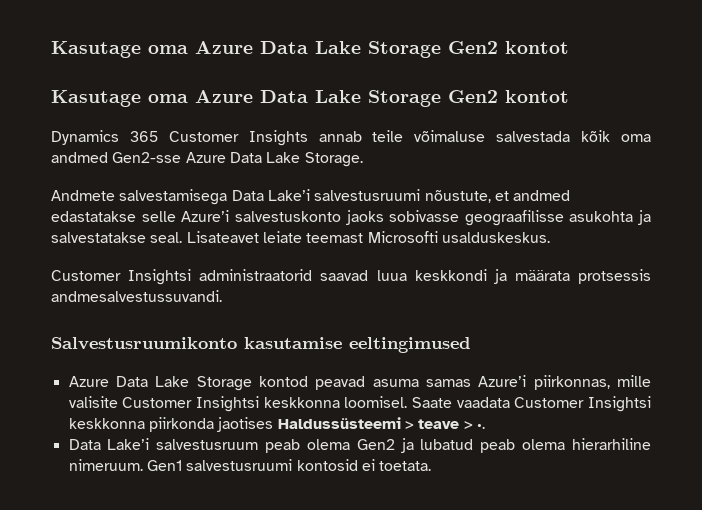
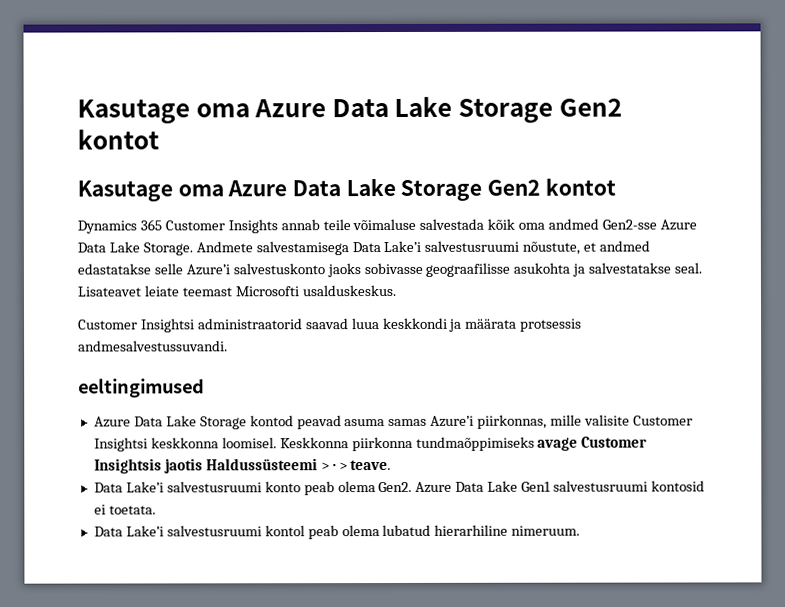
- Dynamics 365 Customer Insights annab teile võimaluse salvestada kõik oma andmed Gen2-sse Azure Data Lake Storage.
- Andmete salvestamisega Data Lake’i salvestusruumi nõustute, et andmed edastatakse selle Azure’i salvestuskonto jaoks sobivasse geograafilisse asukohta ja salvestatakse seal.
+ Dynamics 365 Customer Insights annab teile võimaluse salvestada kõik oma andmed Gen2-sse Azure Data Lake Storage. Andmete salvestamisega Data Lake’i salvestusruumi nõustute, et andmed edastatakse selle Azure’i salvestuskonto jaoks sobivasse geograafilisse asukohta ja salvestatakse seal.
- Salvestusruumikonto kasutamise eeltingimused
+ eeltingimused
- Saate vaadata Customer Insightsi keskkonna piirkonda jaotises Haldussüsteemi > teave > ·.
- Data Lake’i salvestusruum peab olema Gen2 ja lubatud peab olema hierarhiline nimeruum. Gen1 salvestusruumi kontosid ei toetata.
+ Keskkonna piirkonna tundmaõppimiseks avage Customer Insightsis jaotis Haldussüsteemi > · > teave.
+ Data Lake’i salvestusruumi konto peab olema Gen2. Azure Data Lake Gen1 salvestusruumi kontosid ei toetata.
+ Data Lake’i salvestusruumi kontol peab olema lubatud hierarhiline nimeruum.

